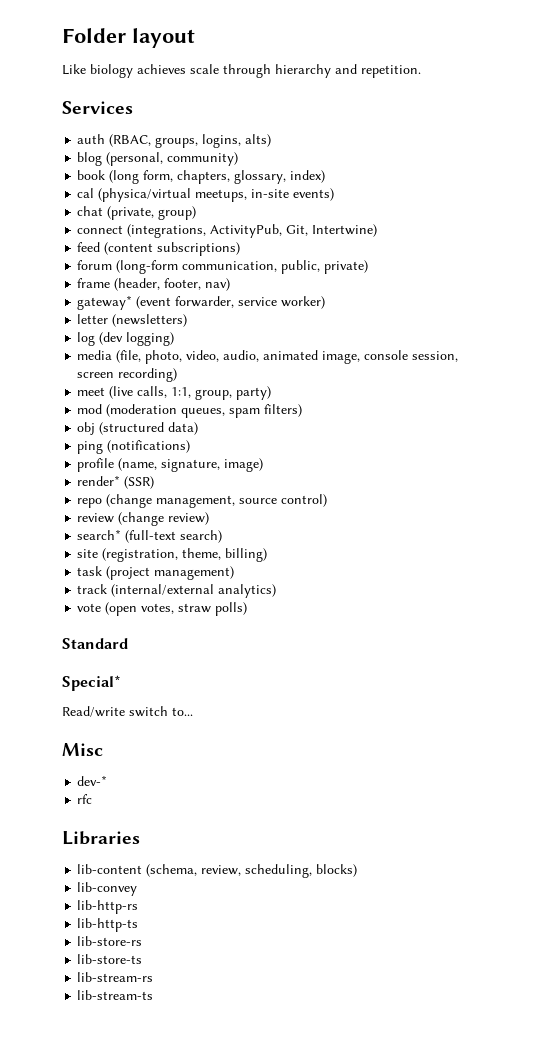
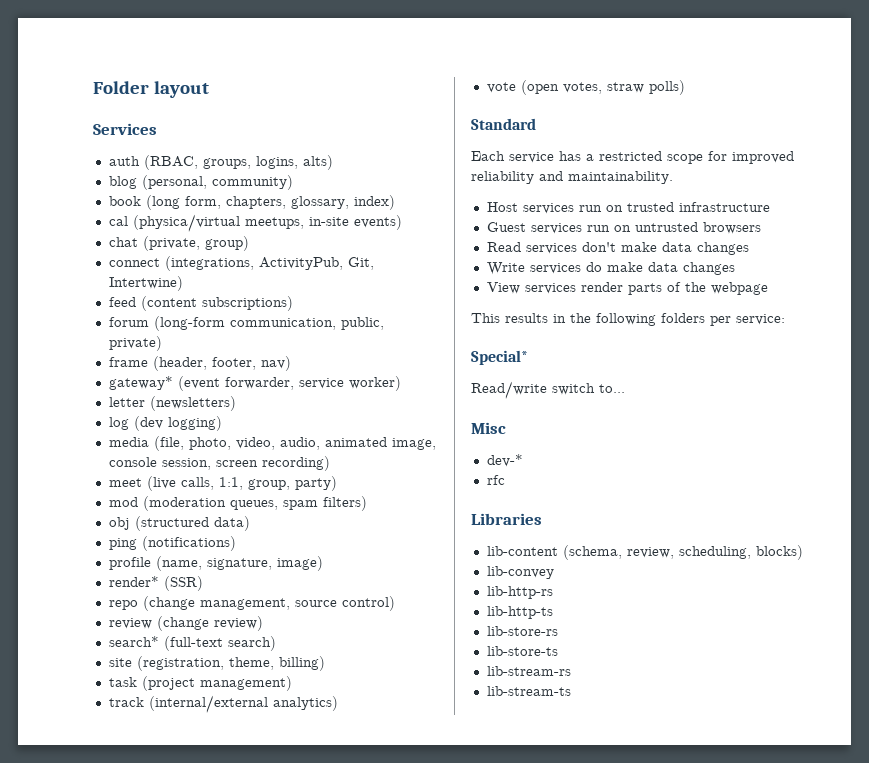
- Like biology achieves scale through hierarchy and repetition.
+ Each service has a restricted scope for improved reliability and maintainability.
+ Host services run on trusted infrastructure
+ Guest services run on untrusted browsers
+ Read services don't make data changes
+ Write services do make data changes
+ View services render parts of the webpage
+ This results in the following folders per service:

